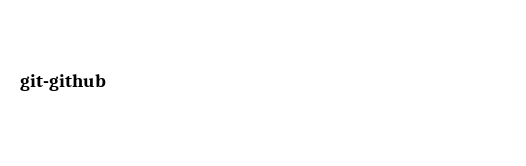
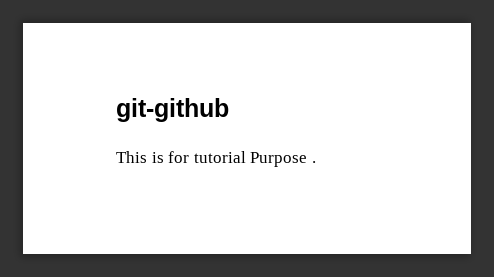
+ This is for tutorial Purpose .

